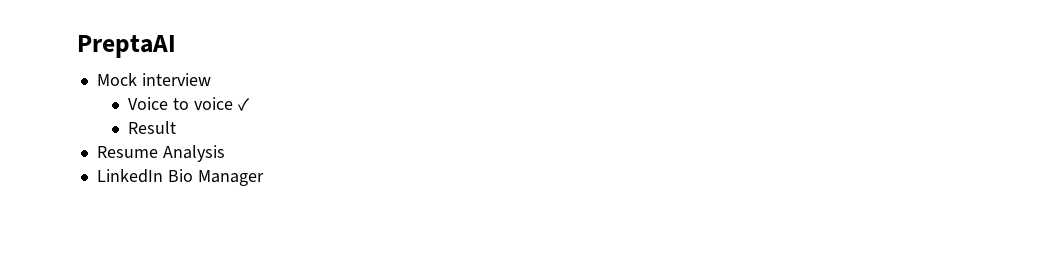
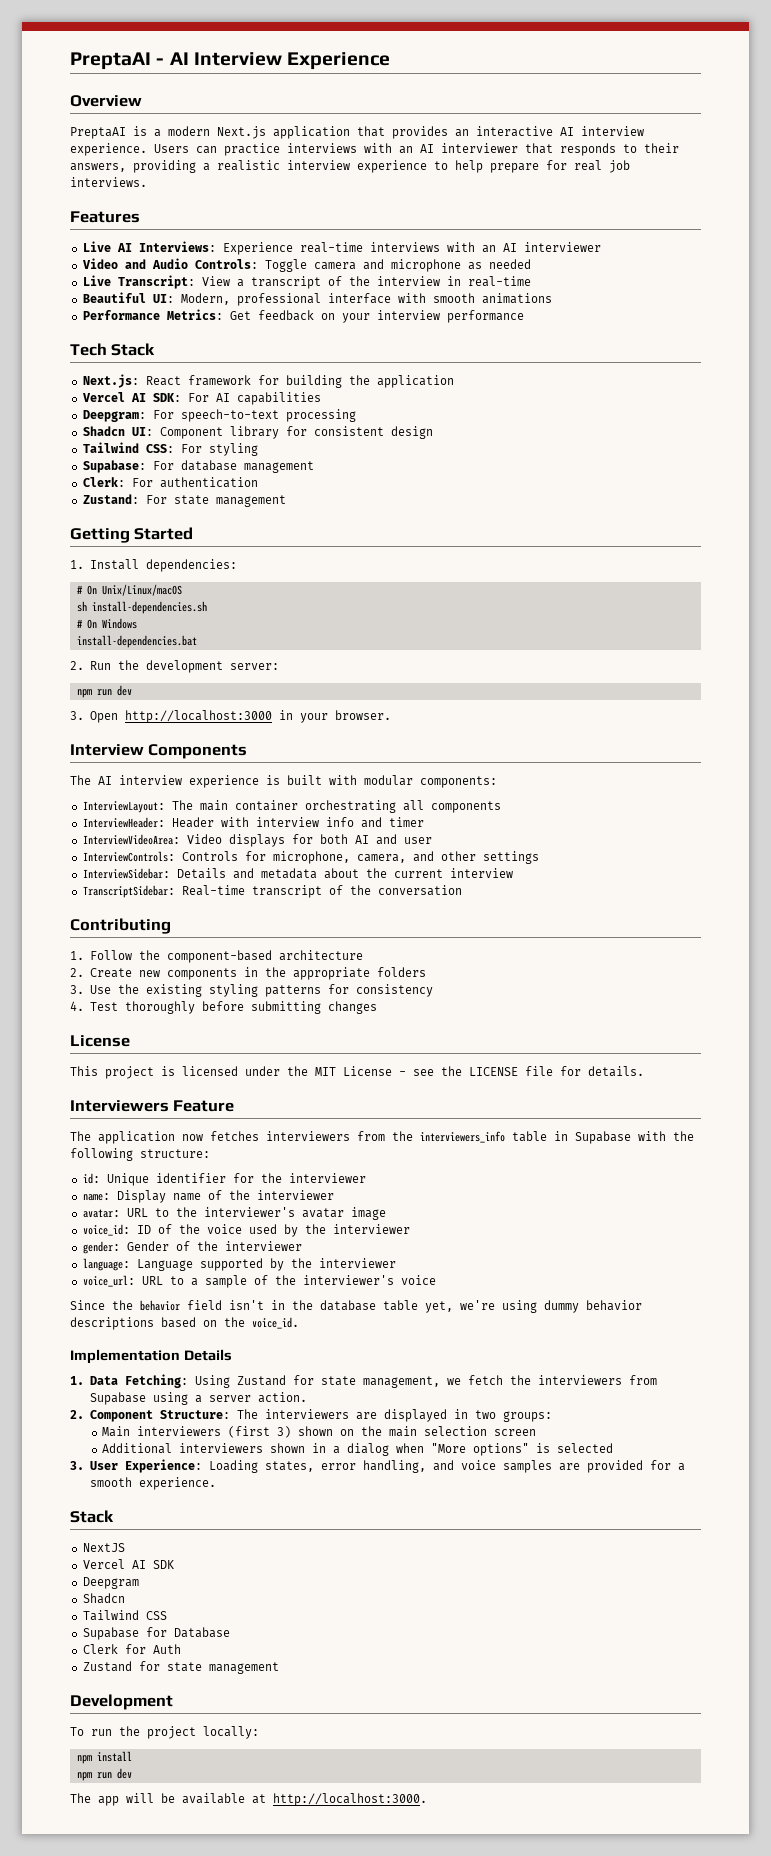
- PreptaAI
- Mock interview
- Voice to voice ✓
- Result
- Resume Analysis
- LinkedIn Bio Manager
+ PreptaAI - AI Interview Experience
+ Overview
+ PreptaAI is a modern Next.js application that provides an interactive AI interview experience. Users can practice interviews with an AI interviewer that responds to their answers, providing a realistic interview experience to help prepare for real job interviews.
+ Features
+ Live AI Interviews: Experience real-time interviews with an AI interviewer
+ Video and Audio Controls: Toggle camera and microphone as needed
+ Live Transcript: View a transcript of the interview in real-time
+ Beautiful UI: Modern, professional interface with smooth animations
+ Performance Metrics: Get feedback on your interview performance
+ Tech Stack
+ Next.js: React framework for building the application
+ Vercel AI SDK: For AI capabilities
+ Deepgram: For speech-to-text processing
+ Shadcn UI: Component library for consistent design
+ Tailwind CSS: For styling
+ Supabase: For database management
+ Clerk: For authentication
+ Zustand: For state management
+ Getting Started
+ 1. Install dependencies:
+ # On Unix/Linux/macOS
+ sh install-dependencies.sh
+ # On Windows
+ install-dependencies.bat
+ 2. Run the development server:
+ npm run dev
+ 3. Open http://localhost:3000 in your browser.
+ Interview Components
+ The AI interview experience is built with modular components:
+ InterviewLayout: The main container orchestrating all components
+ InterviewHeader: Header with interview info and timer
+ InterviewVideoArea: Video displays for both AI and user
+ InterviewControls: Controls for microphone, camera, and other settings
+ InterviewSidebar: Details and metadata about the current interview
+ TranscriptSidebar: Real-time transcript of the conversation
+ Contributing
+ 1. Follow the component-based architecture
+ 2. Create new components in the appropriate folders
+ 3. Use the existing styling patterns for consistency
+ 4. Test thoroughly before submitting changes
+ License
+ This project is licensed under the MIT License - see the LICENSE file for details.
+ Interviewers Feature
+ The application now fetches interviewers from the interviewers_info table in Supabase with the following structure:
+ id: Unique identifier for the interviewer
+ name: Display name of the interviewer
+ avatar: URL to the interviewer's avatar image
+ voice_id: ID of the voice used by the interviewer
+ gender: Gender of the interviewer
+ language: Language supported by the interviewer
+ voice_url: URL to a sample of the interviewer's voice
+ Since the behavior field isn't in the database table yet, we're using dummy behavior descriptions based on the voice_id.
+ Implementation Details
+ 1. Data Fetching: Using Zustand for state management, we fetch the interviewers from Supabase using a server action.
+ 2. Component Structure: The interviewers are displayed in two groups:
+ Main interviewers (first 3) shown on the main selection screen
+ Additional interviewers shown in a dialog when "More options" is selected
+ 3. User Experience: Loading states, error handling, and voice samples are provided for a smooth experience.
+ Stack
+ NextJS
+ Vercel AI SDK
+ Deepgram
+ Shadcn
+ Tailwind CSS
+ Supabase for Database
+ Clerk for Auth
+ Zustand for state management
+ Development
+ To run the project locally:
+ npm install
+ npm run dev
+ The app will be available at http://localhost:3000.

